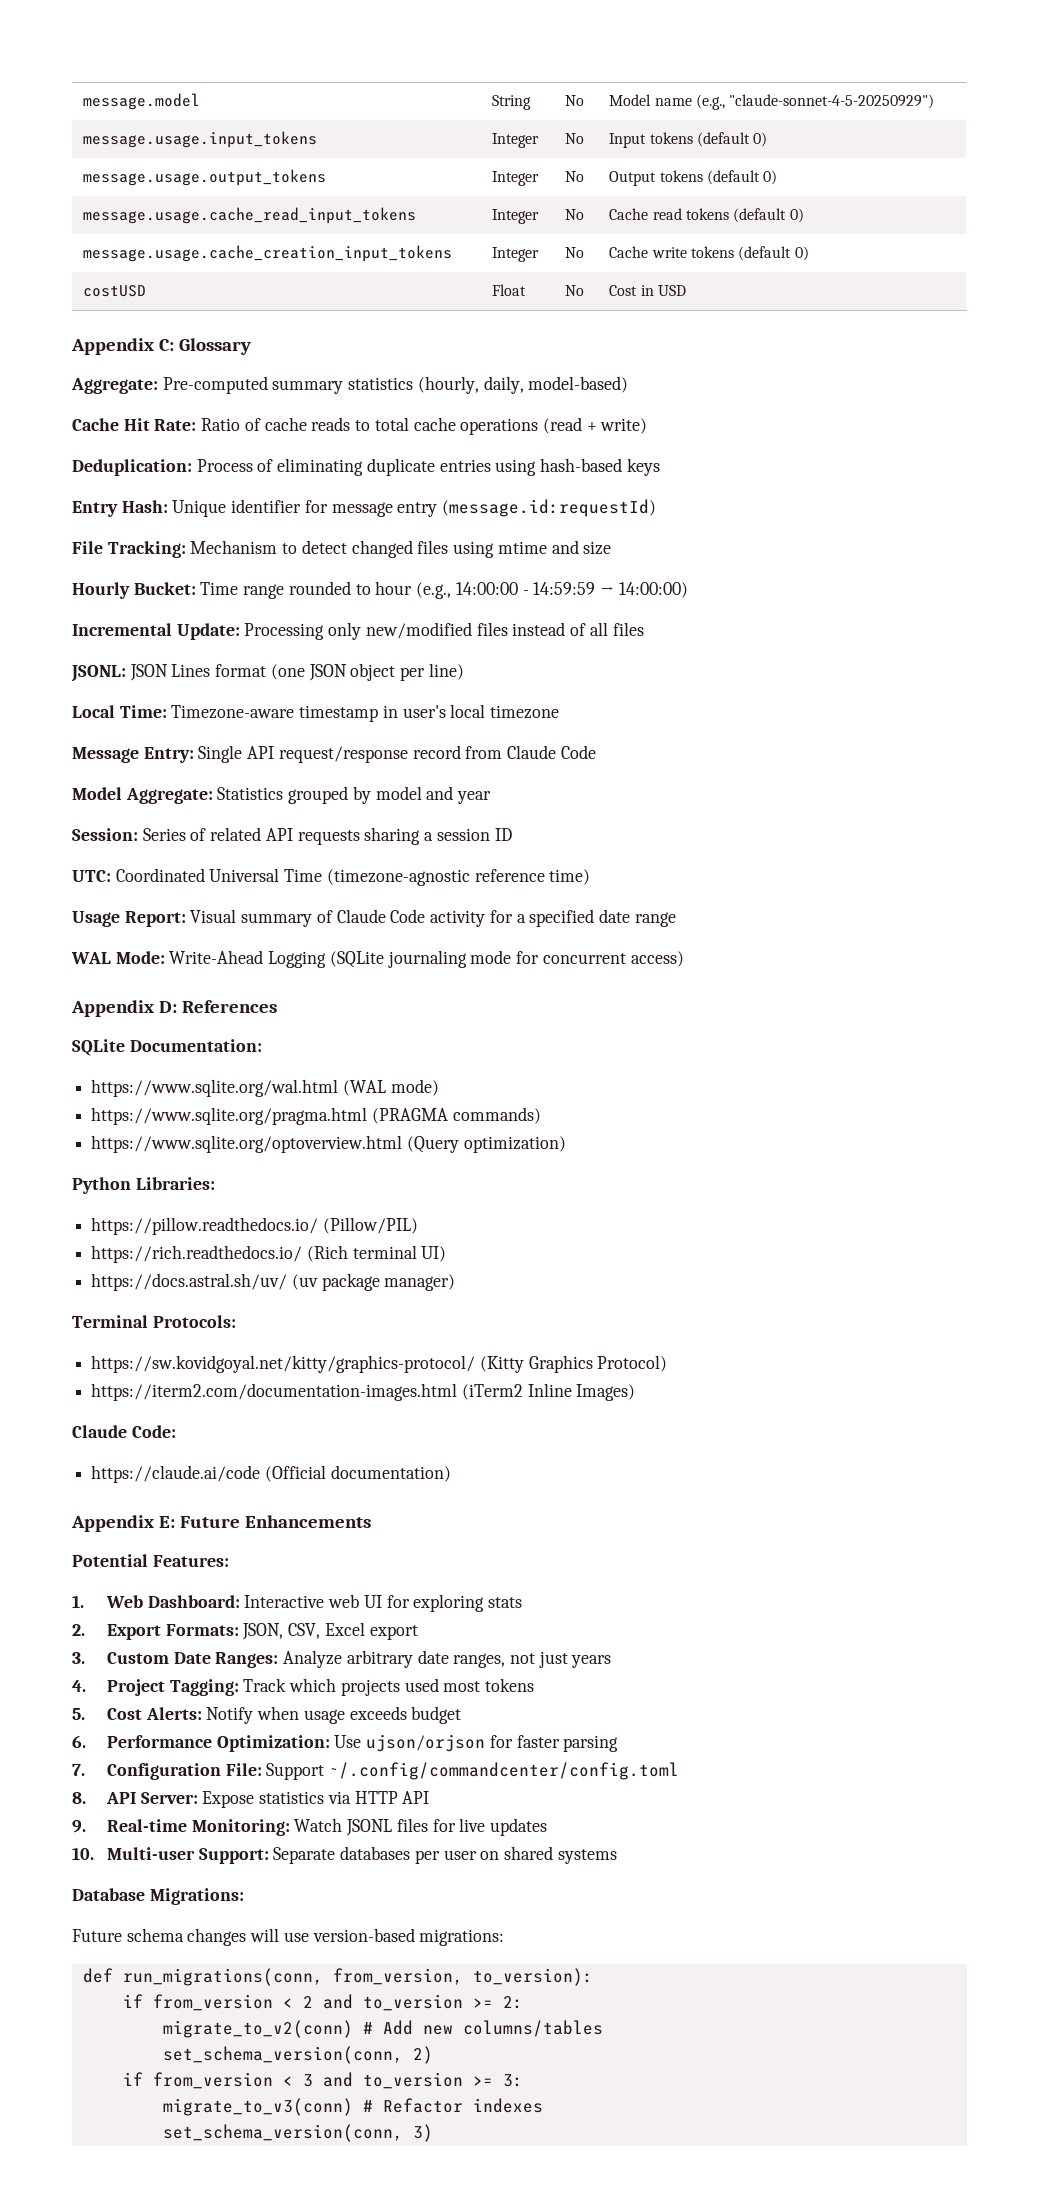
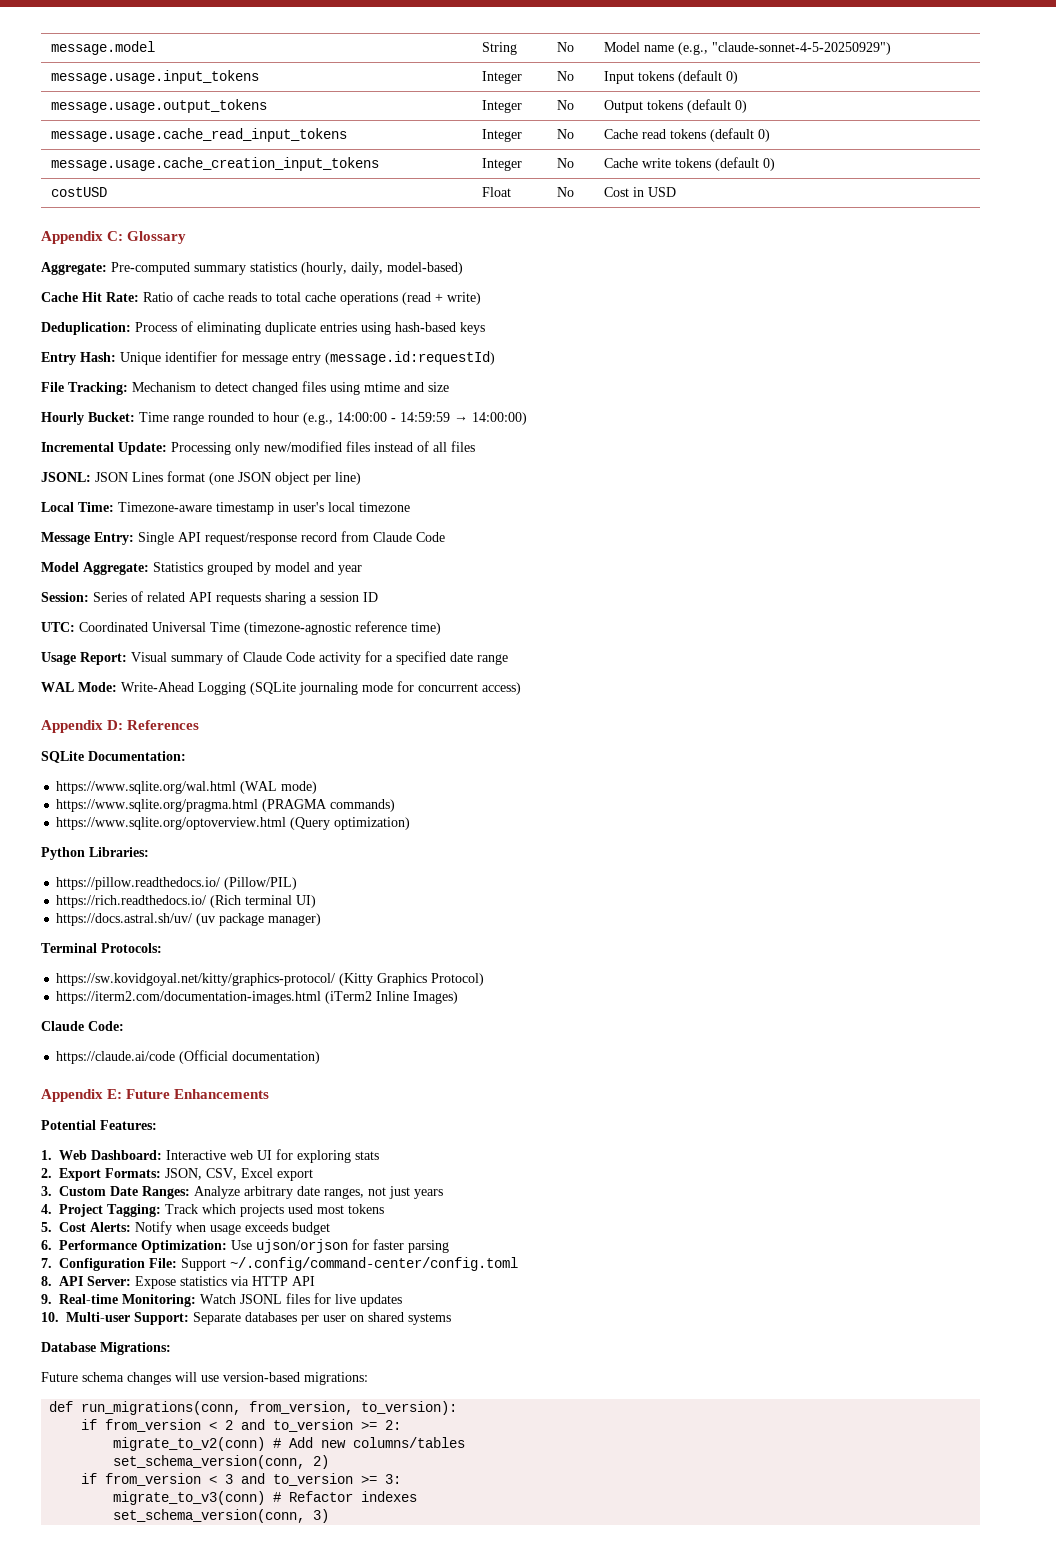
- 7. Configuration File: Support ~/.config/commandcenter/config.toml
+ 7. Configuration File: Support ~/.config/command-center/config.toml

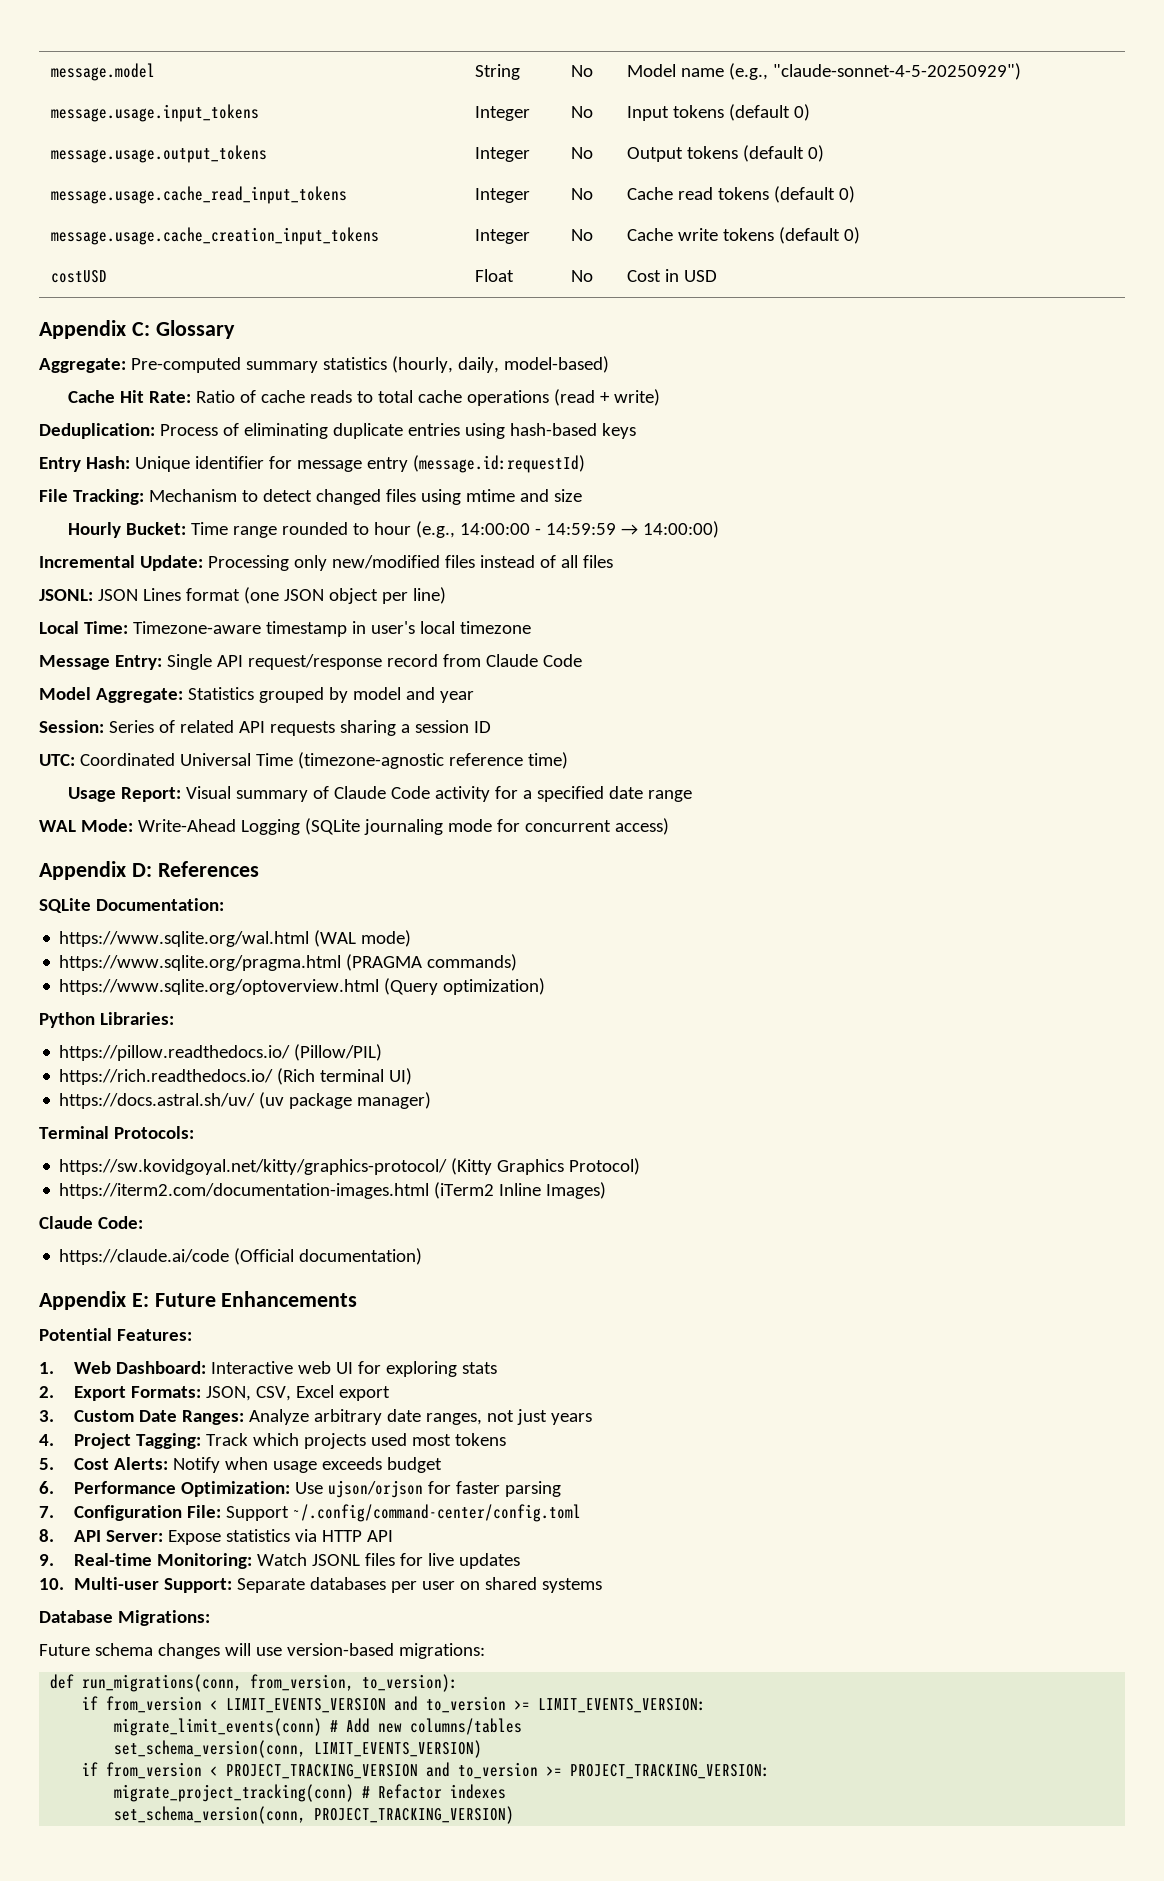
- if from_version < 2 and to_version >= 2:
- migrate_to_v2(conn) # Add new columns/tables
+ if from_version < LIMIT_EVENTS_VERSION and to_version >= LIMIT_EVENTS_VERSION:
+ migrate_limit_events(conn) # Add new columns/tables
- set_schema_version(conn, 2)
- if from_version < 3 and to_version >= 3:
- migrate_to_v3(conn) # Refactor indexes
+ set_schema_version(conn, LIMIT_EVENTS_VERSION)
+ if from_version < PROJECT_TRACKING_VERSION and to_version >= PROJECT_TRACKING_VERSION:
+ migrate_project_tracking(conn) # Refactor indexes
- set_schema_version(conn, 3)
+ set_schema_version(conn, PROJECT_TRACKING_VERSION)

